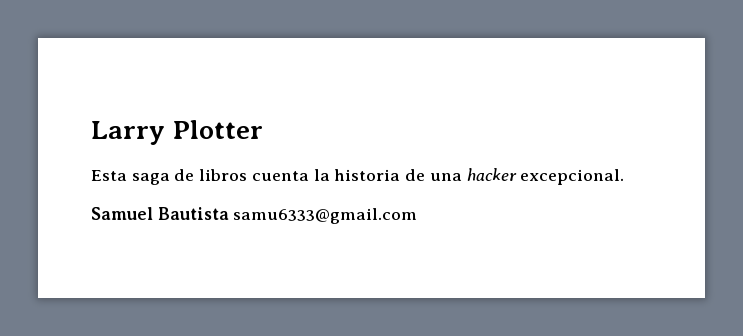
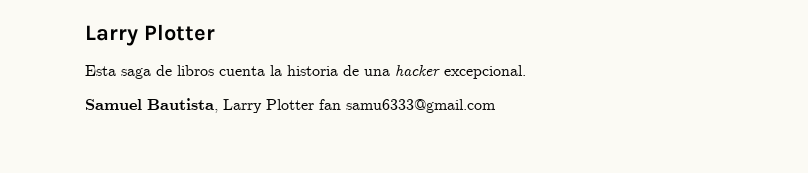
- Samuel Bautista samu6333@gmail.com
+ Samuel Bautista, Larry Plotter fan samu6333@gmail.com

